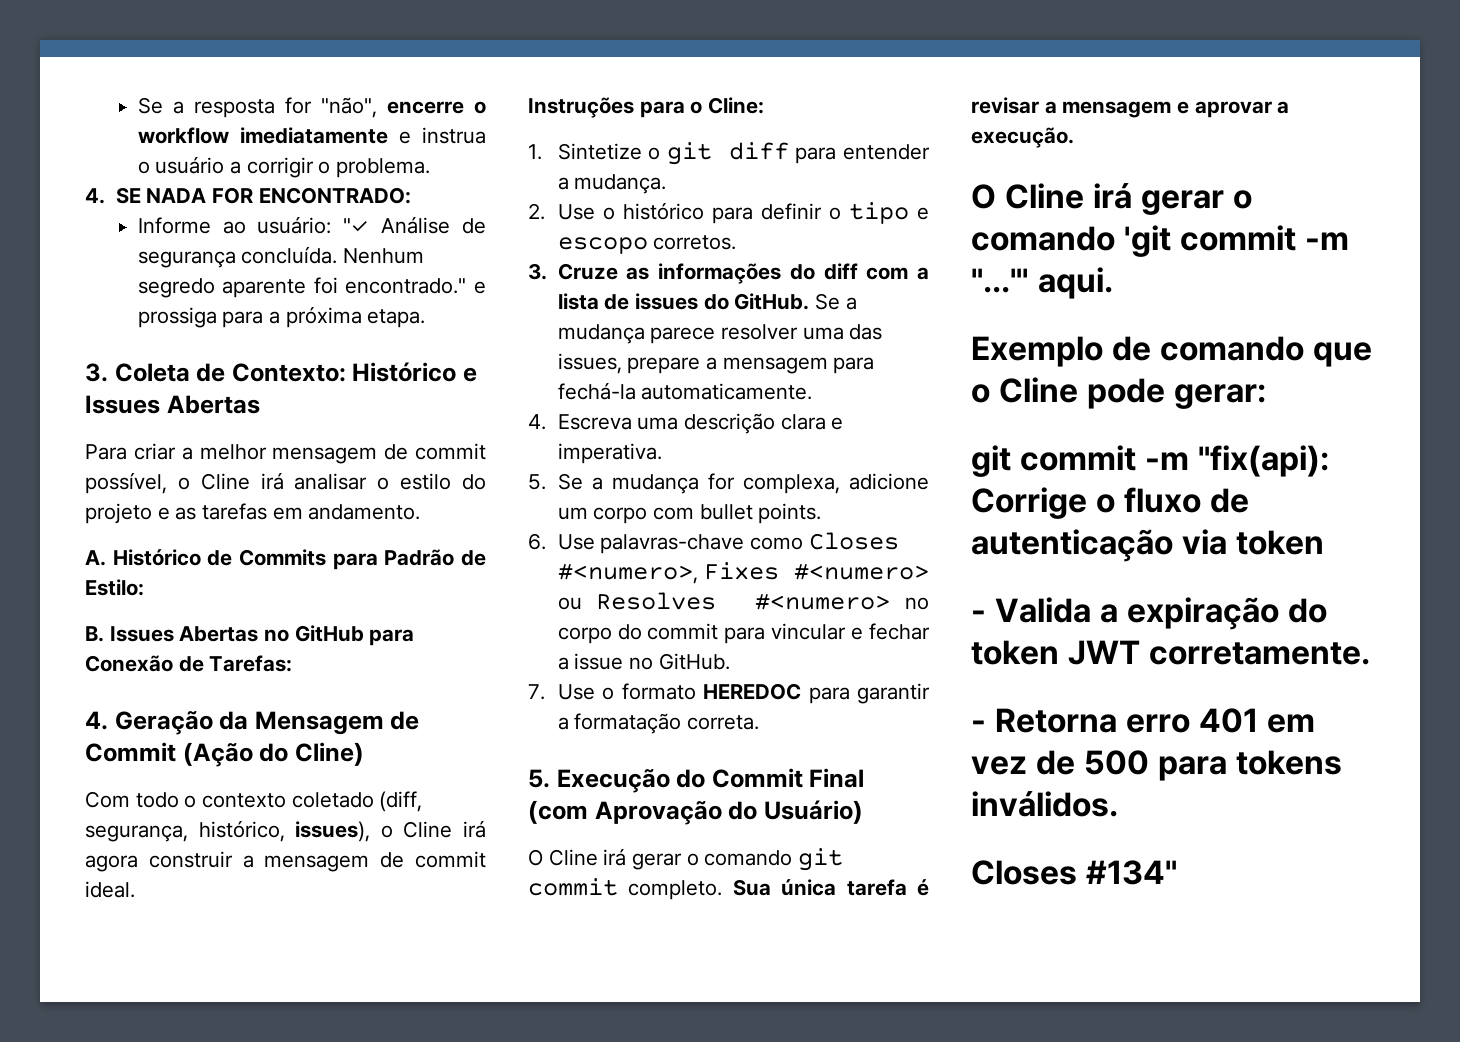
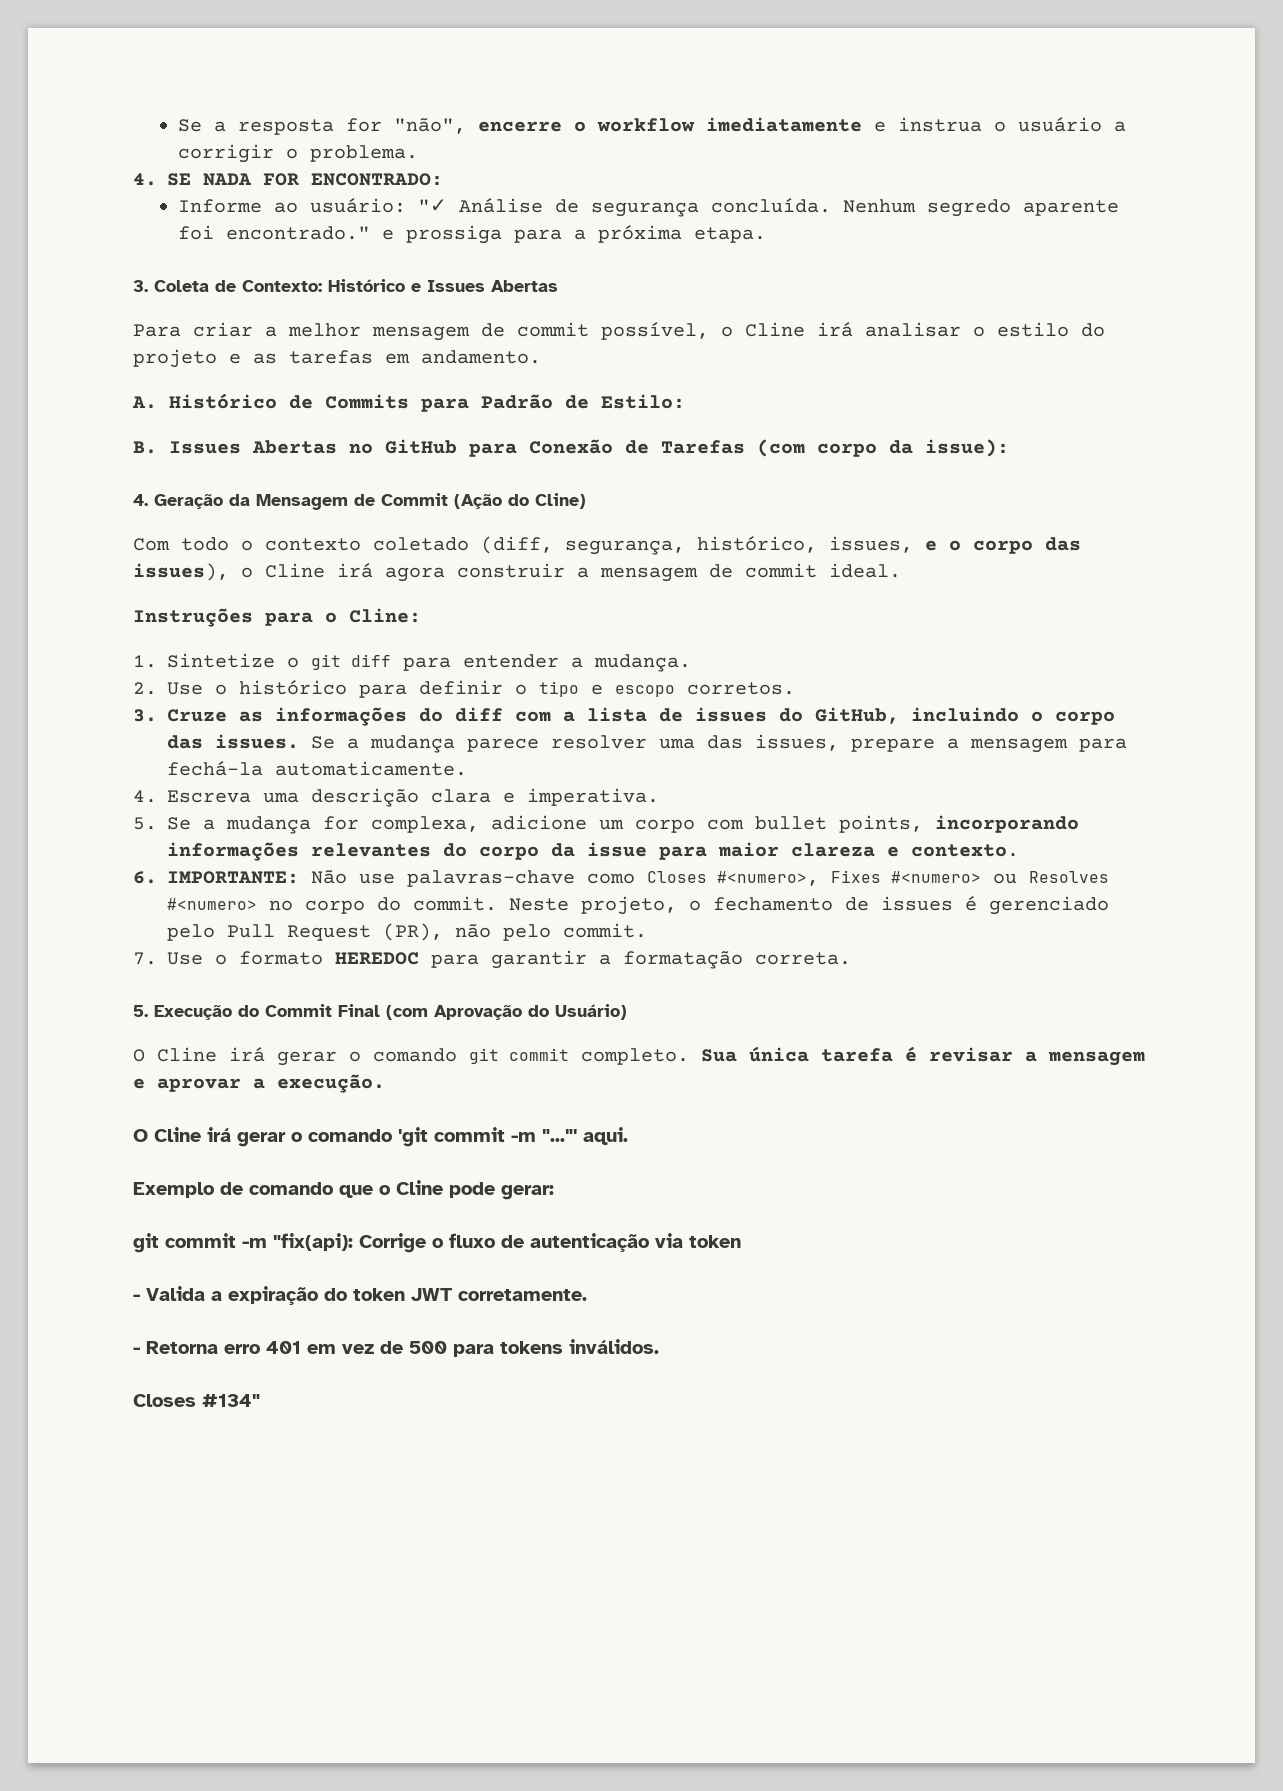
- B. Issues Abertas no GitHub para Conexão de Tarefas:
+ B. Issues Abertas no GitHub para Conexão de Tarefas (com corpo da issue):
- Com todo o contexto coletado (diff, segurança, histórico, issues), o Cline irá agora construir a mensagem de commit ideal.
+ Com todo o contexto coletado (diff, segurança, histórico, issues, e o corpo das issues), o Cline irá agora construir a mensagem de commit ideal.
- 3. Cruze as informações do diff com a lista de issues do GitHub.
+ 3. Cruze as informações do diff com a lista de issues do GitHub, incluindo o corpo das issues.
- 5. Se a mudança for complexa, adicione um corpo com bullet points.
- 6. Use palavras-chave como Closes #<numero>, Fixes #<numero> ou Resolves #<numero> no corpo do commit para vincular e fechar a issue no GitHub.
+ 5. Se a mudança for complexa, adicione um corpo com bullet points, incorporando informações relevantes do corpo da issue para maior clareza e contexto.
+ 6. IMPORTANTE: Não use palavras-chave como Closes #<numero>, Fixes #<numero> ou Resolves #<numero> no corpo do commit. Neste projeto, o fechamento de issues é gerenciado pelo Pull Request (PR), não pelo commit.

